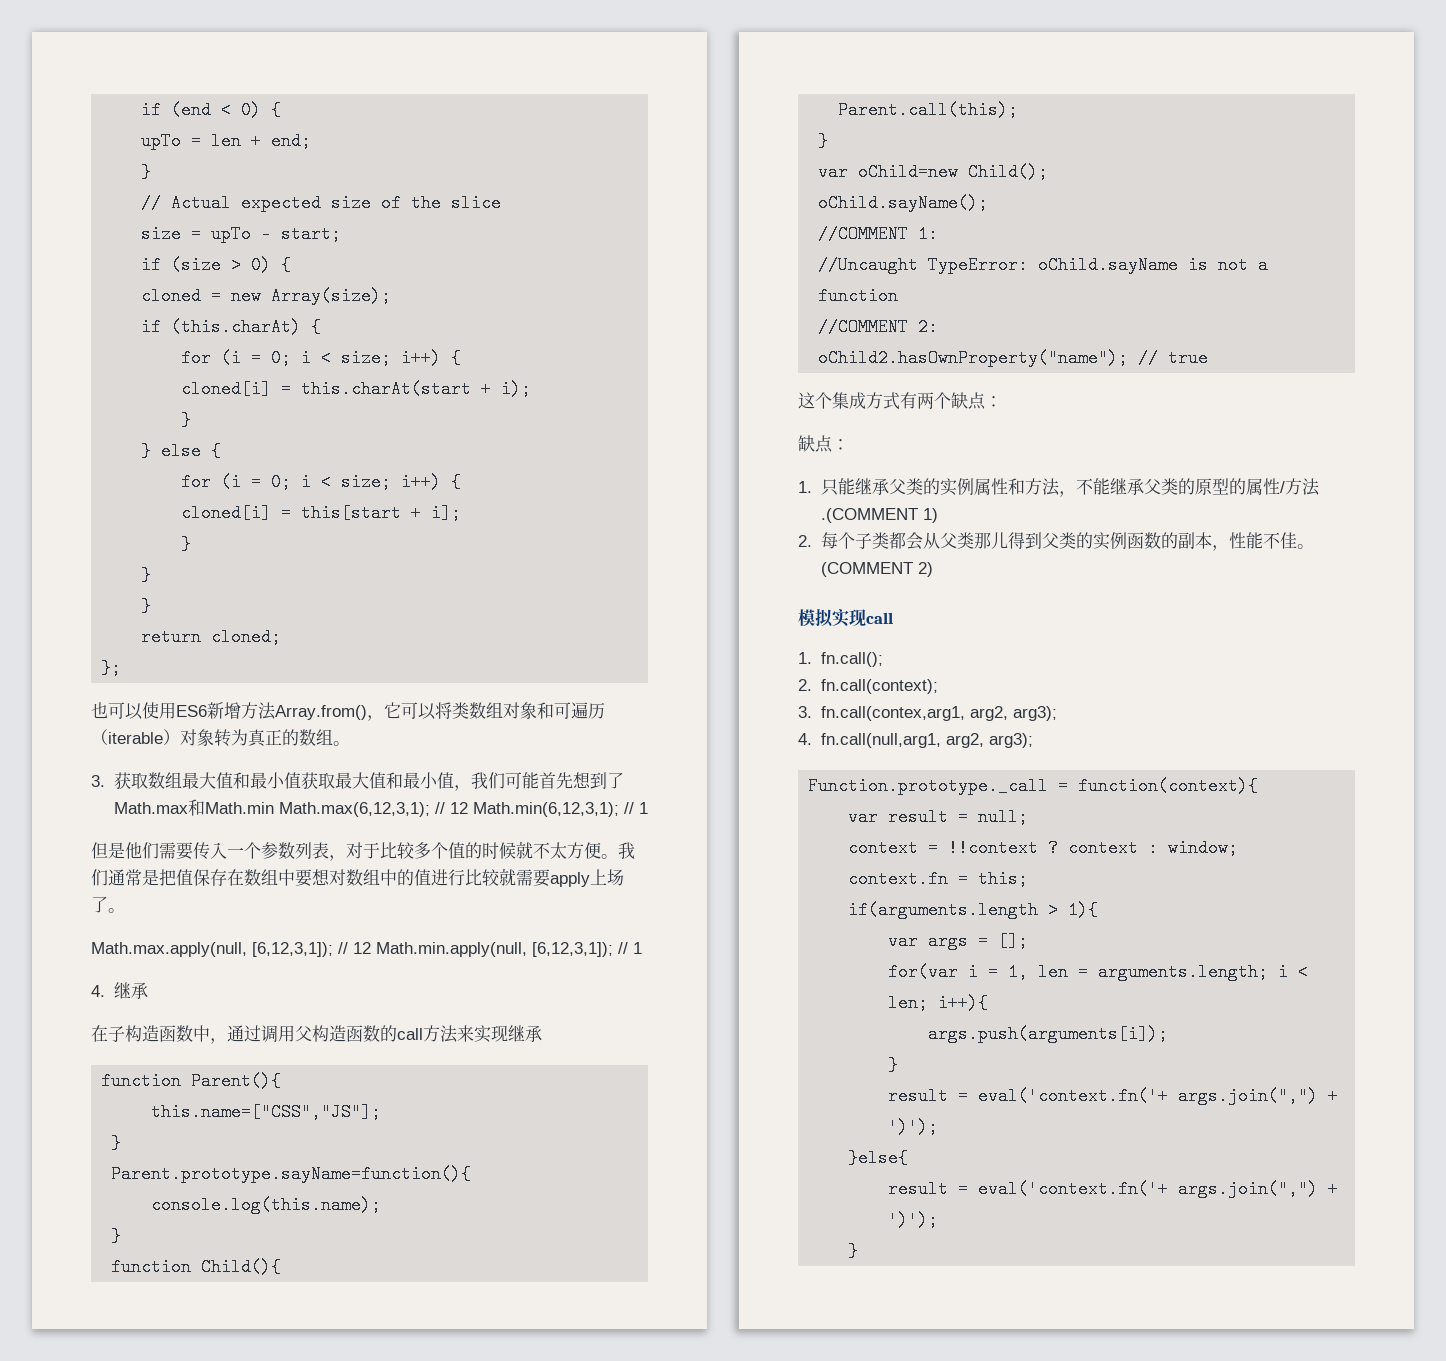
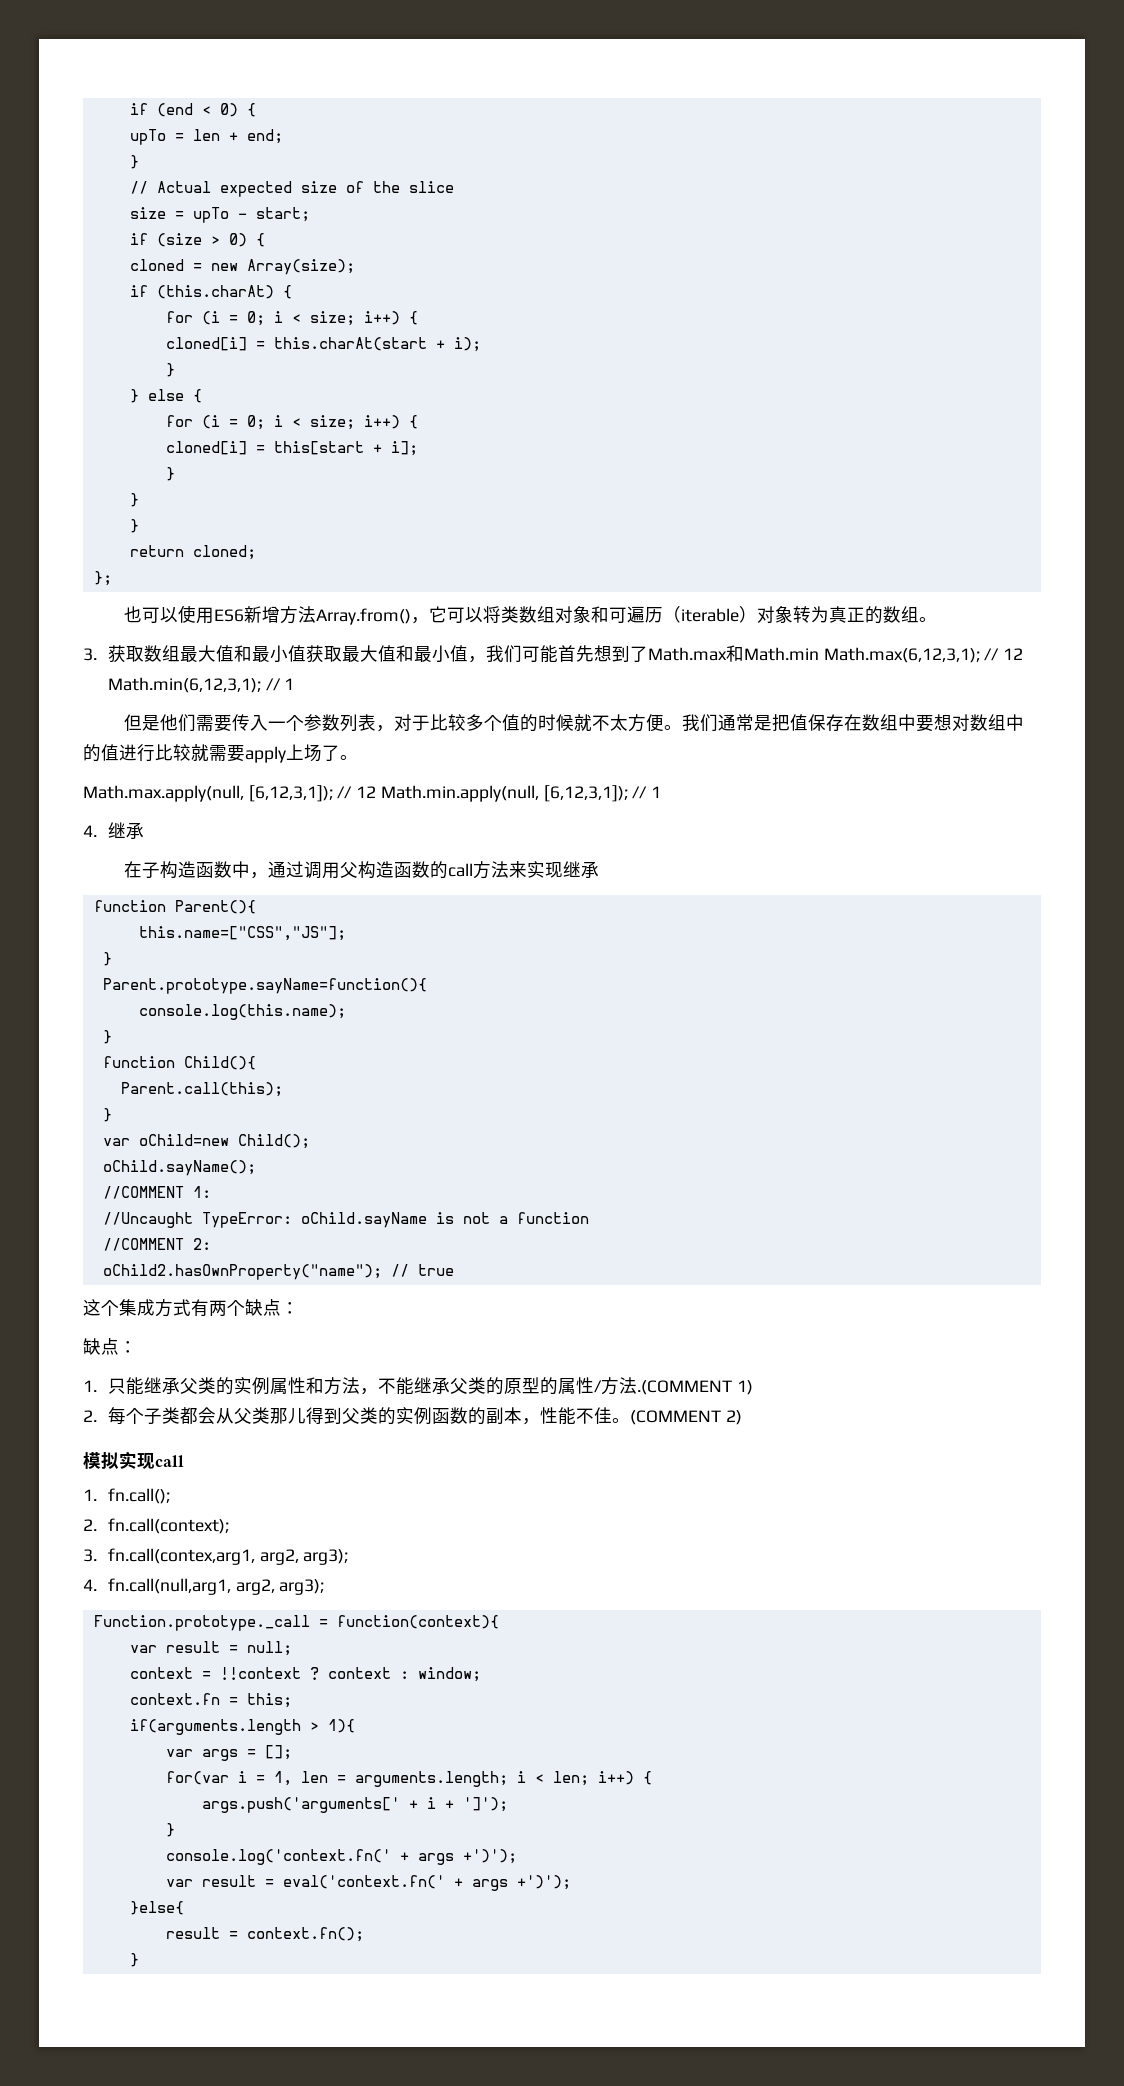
- for(var i = 1, len = arguments.length; i < len; i++){
- args.push(arguments[i]);
+ for(var i = 1, len = arguments.length; i < len; i++) {
+ args.push('arguments[' + i + ']');
  }
- result = eval('context.fn('+ args.join(",") + ')');
+ console.log('context.fn(' + args +')');
+ var result = eval('context.fn(' + args +')');
  }else{
- result = eval('context.fn('+ args.join(",") + ')');
+ result = context.fn();

